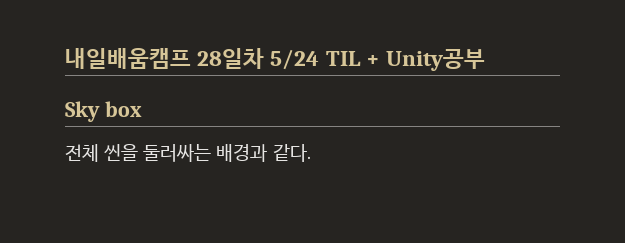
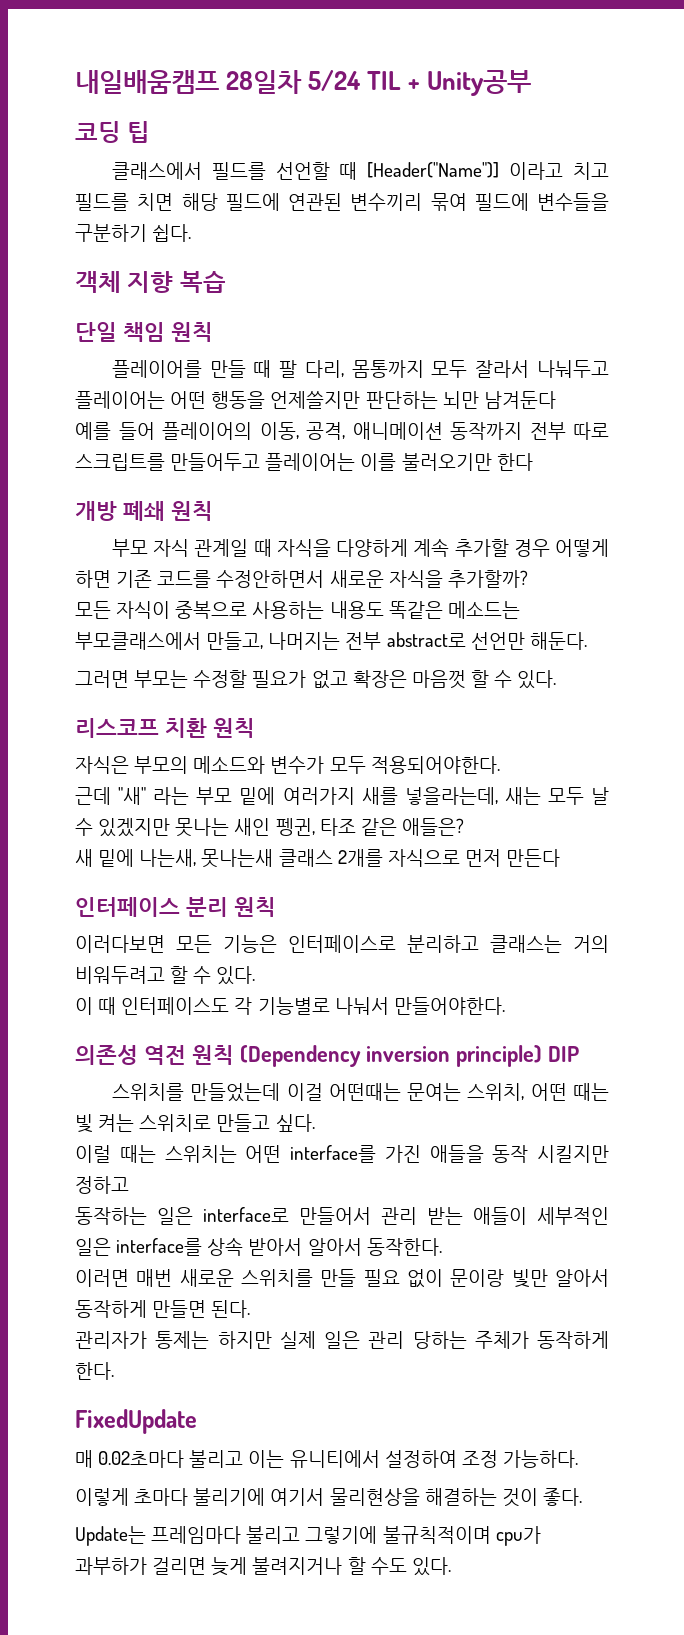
- Sky box
- 전체 씬을 둘러싸는 배경과 같다.
+ 코딩 팁
+ 클래스에서 필드를 선언할 때 [Header("Name")] 이라고 치고 필드를 치면 해당 필드에 연관된 변수끼리 묶여 필드에 변수들을 구분하기 쉽다.
+ 객체 지향 복습
+ 단일 책임 원칙
+ 플레이어를 만들 때 팔 다리, 몸통까지 모두 잘라서 나눠두고 플레이어는 어떤 행동을 언제쓸지만 판단하는 뇌만 남겨둔다
+ 예를 들어 플레이어의 이동, 공격, 애니메이션 동작까지 전부 따로 스크립트를 만들어두고 플레이어는 이를 불러오기만 한다
+ 개방 폐쇄 원칙
+ 부모 자식 관계일 때 자식을 다양하게 계속 추가할 경우 어떻게 하면 기존 코드를 수정안하면서 새로운 자식을 추가할까?
+ 모든 자식이 중복으로 사용하는 내용도 똑같은 메소드는 부모클래스에서 만들고, 나머지는 전부 abstract로 선언만 해둔다.
+ 그러면 부모는 수정할 필요가 없고 확장은 마음껏 할 수 있다.
+ 리스코프 치환 원칙
+ 자식은 부모의 메소드와 변수가 모두 적용되어야한다.
+ 근데 "새" 라는 부모 밑에 여러가지 새를 넣을라는데, 새는 모두 날 수 있겠지만 못나는 새인 펭귄, 타조 같은 애들은?
+ 새 밑에 나는새, 못나는새 클래스 2개를 자식으로 먼저 만든다
+ 인터페이스 분리 원칙
+ 이러다보면 모든 기능은 인터페이스로 분리하고 클래스는 거의 비워두려고 할 수 있다.
+ 이 때 인터페이스도 각 기능별로 나눠서 만들어야한다.
+ 의존성 역전 원칙 (Dependency inversion principle) DIP
+ 스위치를 만들었는데 이걸 어떤때는 문여는 스위치, 어떤 때는 빛 켜는 스위치로 만들고 싶다.
+ 이럴 때는 스위치는 어떤 interface를 가진 애들을 동작 시킬지만 정하고
+ 동작하는 일은 interface로 만들어서 관리 받는 애들이 세부적인 일은 interface를 상속 받아서 알아서 동작한다.
+ 이러면 매번 새로운 스위치를 만들 필요 없이 문이랑 빛만 알아서 동작하게 만들면 된다.
+ 관리자가 통제는 하지만 실제 일은 관리 당하는 주체가 동작하게 한다.
+ FixedUpdate
+ 매 0.02초마다 불리고 이는 유니티에서 설정하여 조정 가능하다.
+ 이렇게 초마다 불리기에 여기서 물리현상을 해결하는 것이 좋다.
+ Update는 프레임마다 불리고 그렇기에 불규칙적이며 cpu가 과부하가 걸리면 늦게 불려지거나 할 수도 있다.

